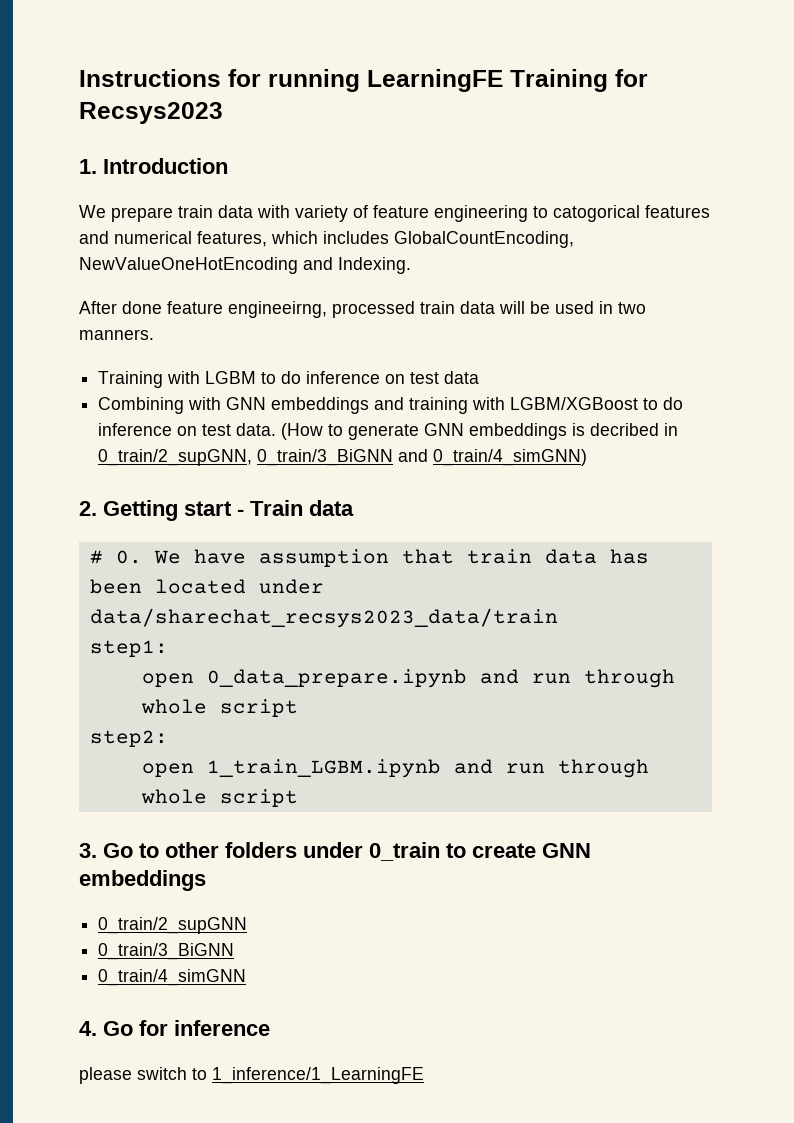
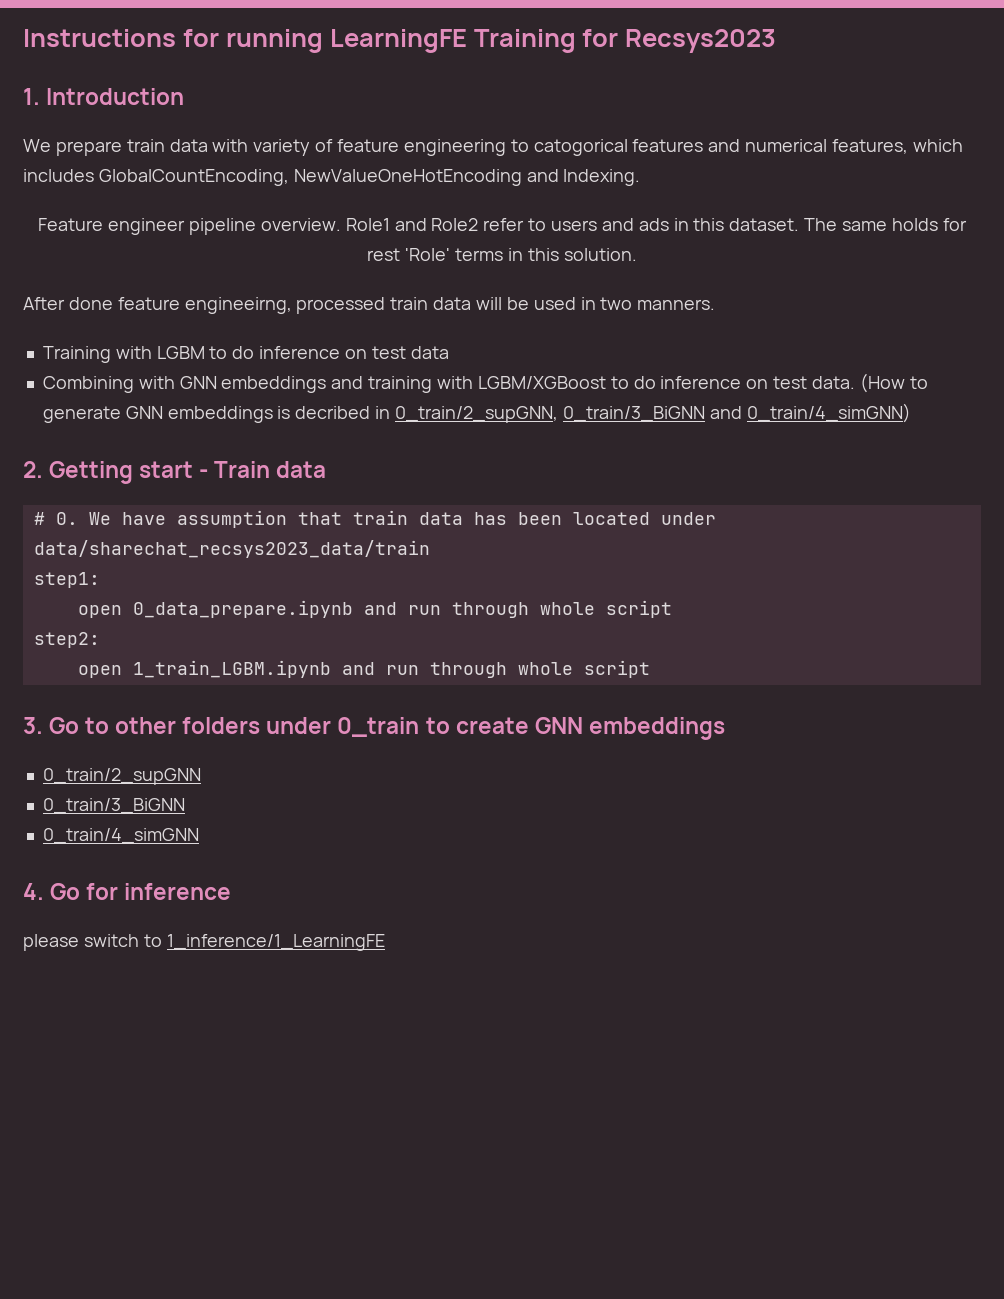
+ Feature engineer pipeline overview. Role1 and Role2 refer to users and ads in this dataset. The same holds for rest 'Role' terms in this solution.

